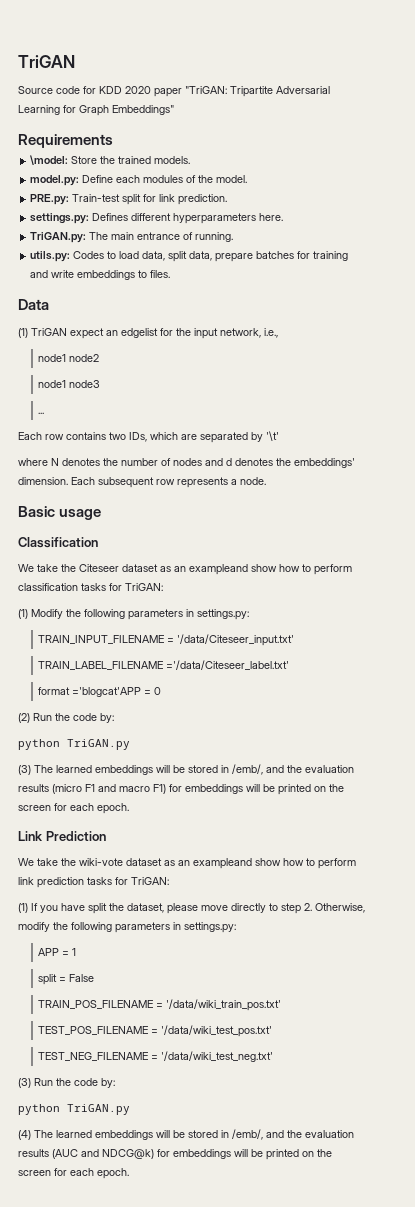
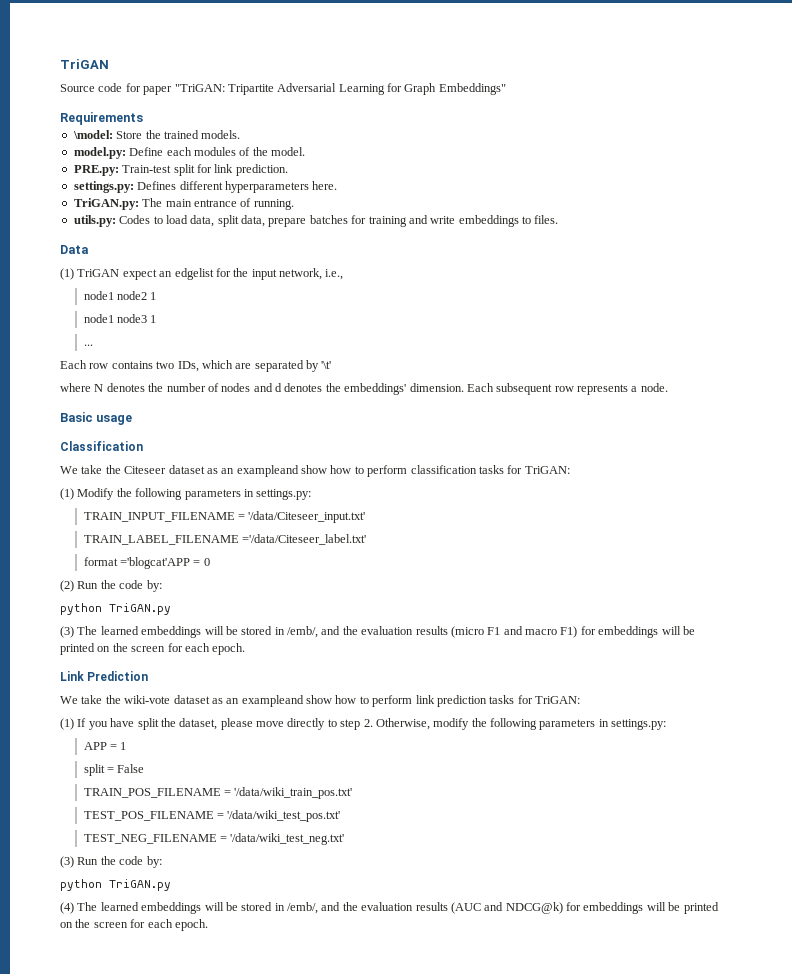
- Source code for KDD 2020 paper "TriGAN: Tripartite Adversarial Learning for Graph Embeddings"
+ Source code for paper "TriGAN: Tripartite Adversarial Learning for Graph Embeddings"
- node1 node2
+ node1 node2 1
- node1 node3
+ node1 node3 1

